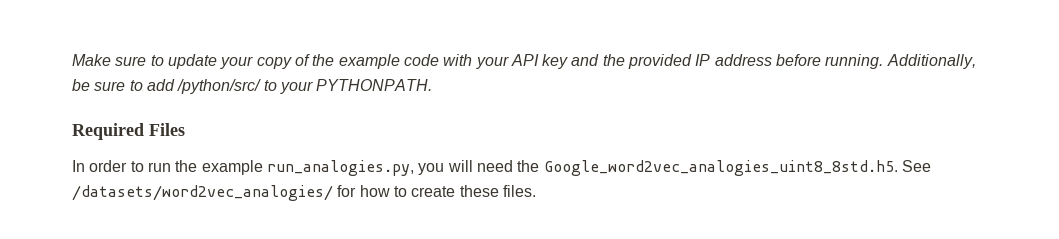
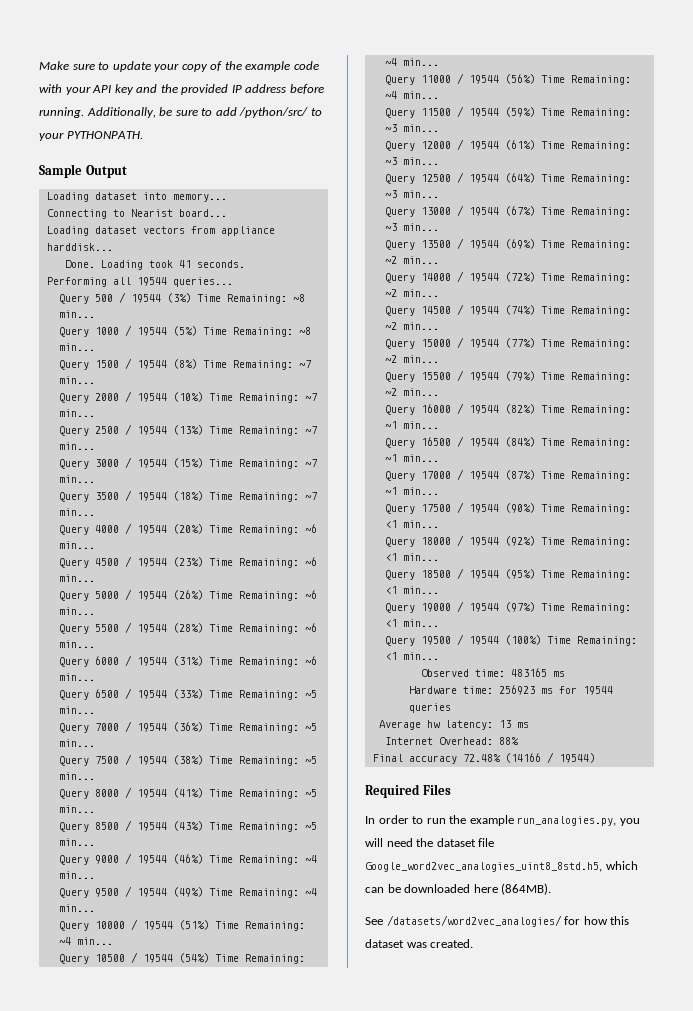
+ Sample Output
+ Loading dataset into memory...
+ Connecting to Nearist board...
+ Loading dataset vectors from appliance harddisk...
+ Done. Loading took 41 seconds.
+ Performing all 19544 queries...
+ Query 500 / 19544 (3%) Time Remaining: ~8 min...
+ Query 1000 / 19544 (5%) Time Remaining: ~8 min...
+ Query 1500 / 19544 (8%) Time Remaining: ~7 min...
+ Query 2000 / 19544 (10%) Time Remaining: ~7 min...
+ Query 2500 / 19544 (13%) Time Remaining: ~7 min...
+ Query 3000 / 19544 (15%) Time Remaining: ~7 min...
+ Query 3500 / 19544 (18%) Time Remaining: ~7 min...
+ Query 4000 / 19544 (20%) Time Remaining: ~6 min...
+ Query 4500 / 19544 (23%) Time Remaining: ~6 min...
+ Query 5000 / 19544 (26%) Time Remaining: ~6 min...
+ Query 5500 / 19544 (28%) Time Remaining: ~6 min...
+ Query 6000 / 19544 (31%) Time Remaining: ~6 min...
+ Query 6500 / 19544 (33%) Time Remaining: ~5 min...
+ Query 7000 / 19544 (36%) Time Remaining: ~5 min...
+ Query 7500 / 19544 (38%) Time Remaining: ~5 min...
+ Query 8000 / 19544 (41%) Time Remaining: ~5 min...
+ Query 8500 / 19544 (43%) Time Remaining: ~5 min...
+ Query 9000 / 19544 (46%) Time Remaining: ~4 min...
+ Query 9500 / 19544 (49%) Time Remaining: ~4 min...
+ Query 10000 / 19544 (51%) Time Remaining: ~4 min...
+ Query 10500 / 19544 (54%) Time Remaining: ~4 min...
+ Query 11000 / 19544 (56%) Time Remaining: ~4 min...
+ Query 11500 / 19544 (59%) Time Remaining: ~3 min...
+ Query 12000 / 19544 (61%) Time Remaining: ~3 min...
+ Query 12500 / 19544 (64%) Time Remaining: ~3 min...
+ Query 13000 / 19544 (67%) Time Remaining: ~3 min...
+ Query 13500 / 19544 (69%) Time Remaining: ~2 min...
+ Query 14000 / 19544 (72%) Time Remaining: ~2 min...
+ Query 14500 / 19544 (74%) Time Remaining: ~2 min...
+ Query 15000 / 19544 (77%) Time Remaining: ~2 min...
+ Query 15500 / 19544 (79%) Time Remaining: ~2 min...
+ Query 16000 / 19544 (82%) Time Remaining: ~1 min...
+ Query 16500 / 19544 (84%) Time Remaining: ~1 min...
+ Query 17000 / 19544 (87%) Time Remaining: ~1 min...
+ Query 17500 / 19544 (90%) Time Remaining: <1 min...
+ Query 18000 / 19544 (92%) Time Remaining: <1 min...
+ Query 18500 / 19544 (95%) Time Remaining: <1 min...
+ Query 19000 / 19544 (97%) Time Remaining: <1 min...
+ Query 19500 / 19544 (100%) Time Remaining: <1 min...
+ Observed time: 483165 ms
+ Hardware time: 256923 ms for 19544 queries
+ Average hw latency: 13 ms
+ Internet Overhead: 88%
+ Final accuracy 72.48% (14166 / 19544)
- In order to run the example run_analogies.py, you will need the Google_word2vec_analogies_uint8_8std.h5. See /datasets/word2vec_analogies/ for how to create these files.
+ In order to run the example run_analogies.py, you will need the dataset file Google_word2vec_analogies_uint8_8std.h5, which can be downloaded here (864MB).
+ See /datasets/word2vec_analogies/ for how this dataset was created.

